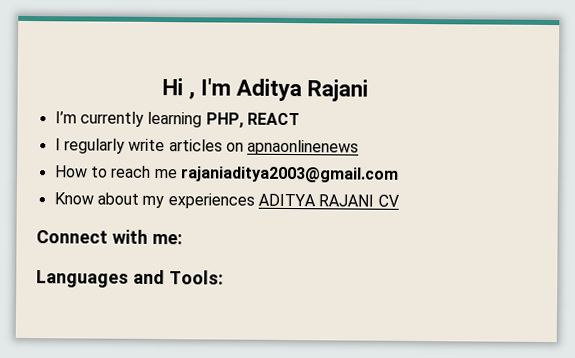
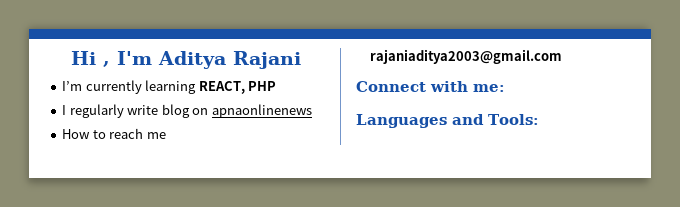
- I’m currently learning PHP, REACT
+ I’m currently learning REACT, PHP
- I regularly write articles on apnaonlinenews
+ I regularly write blog on apnaonlinenews
- Know about my experiences ADITYA RAJANI CV

